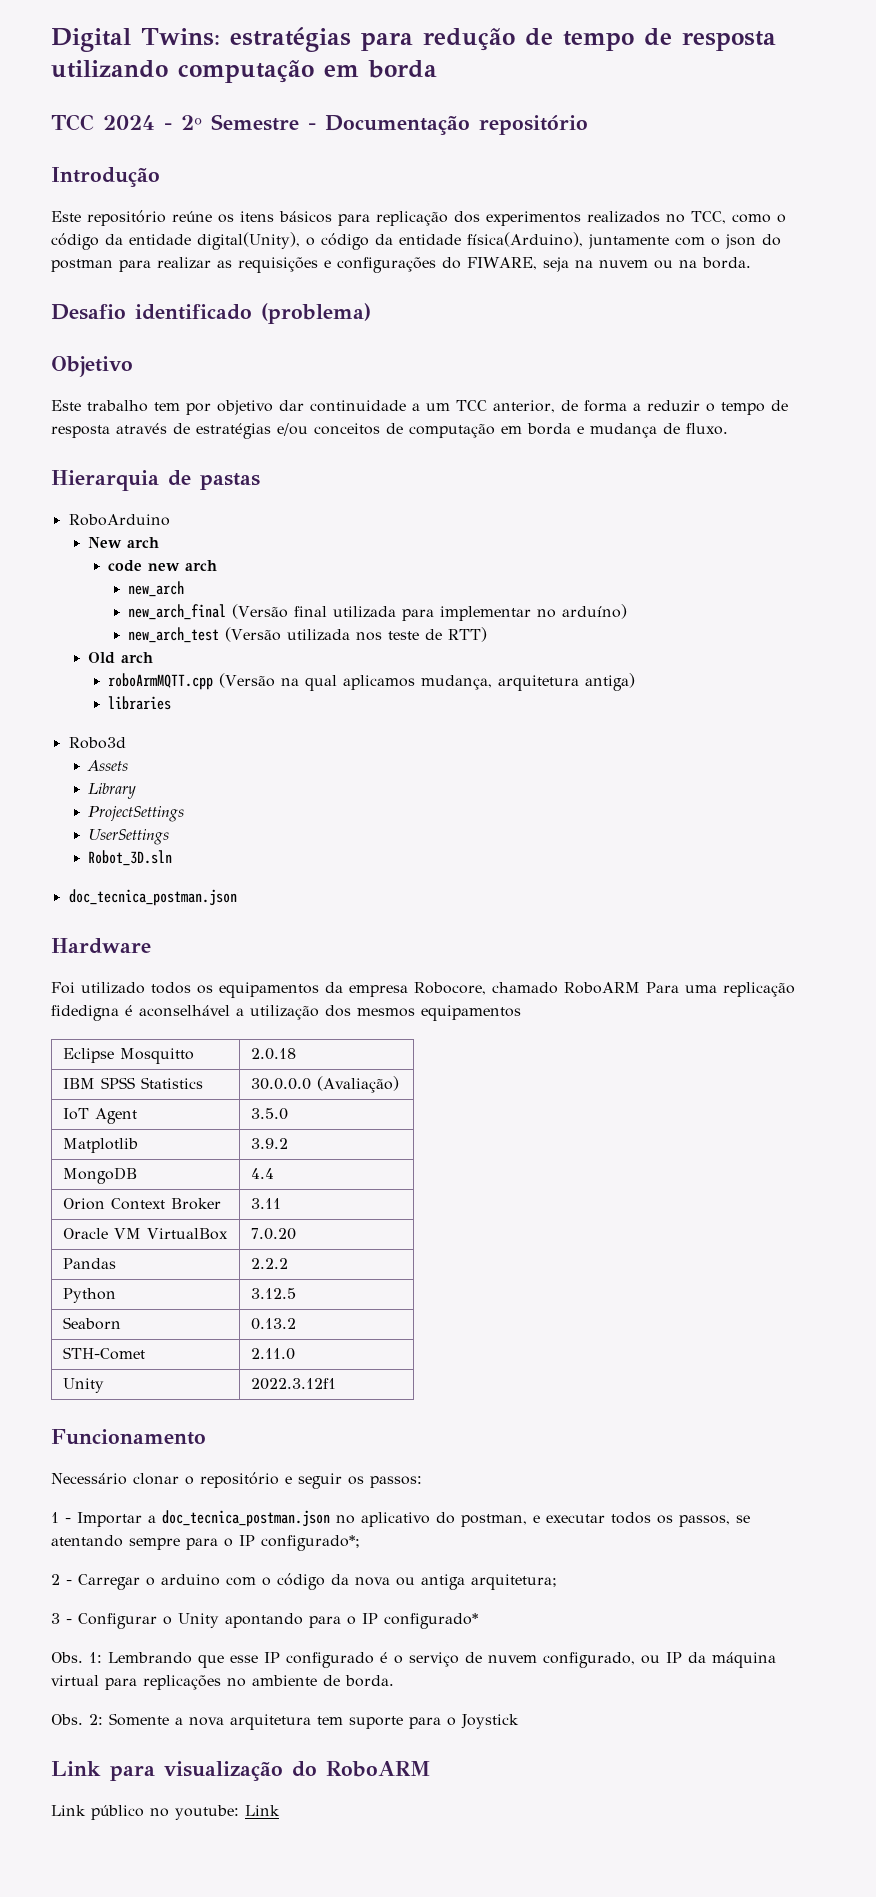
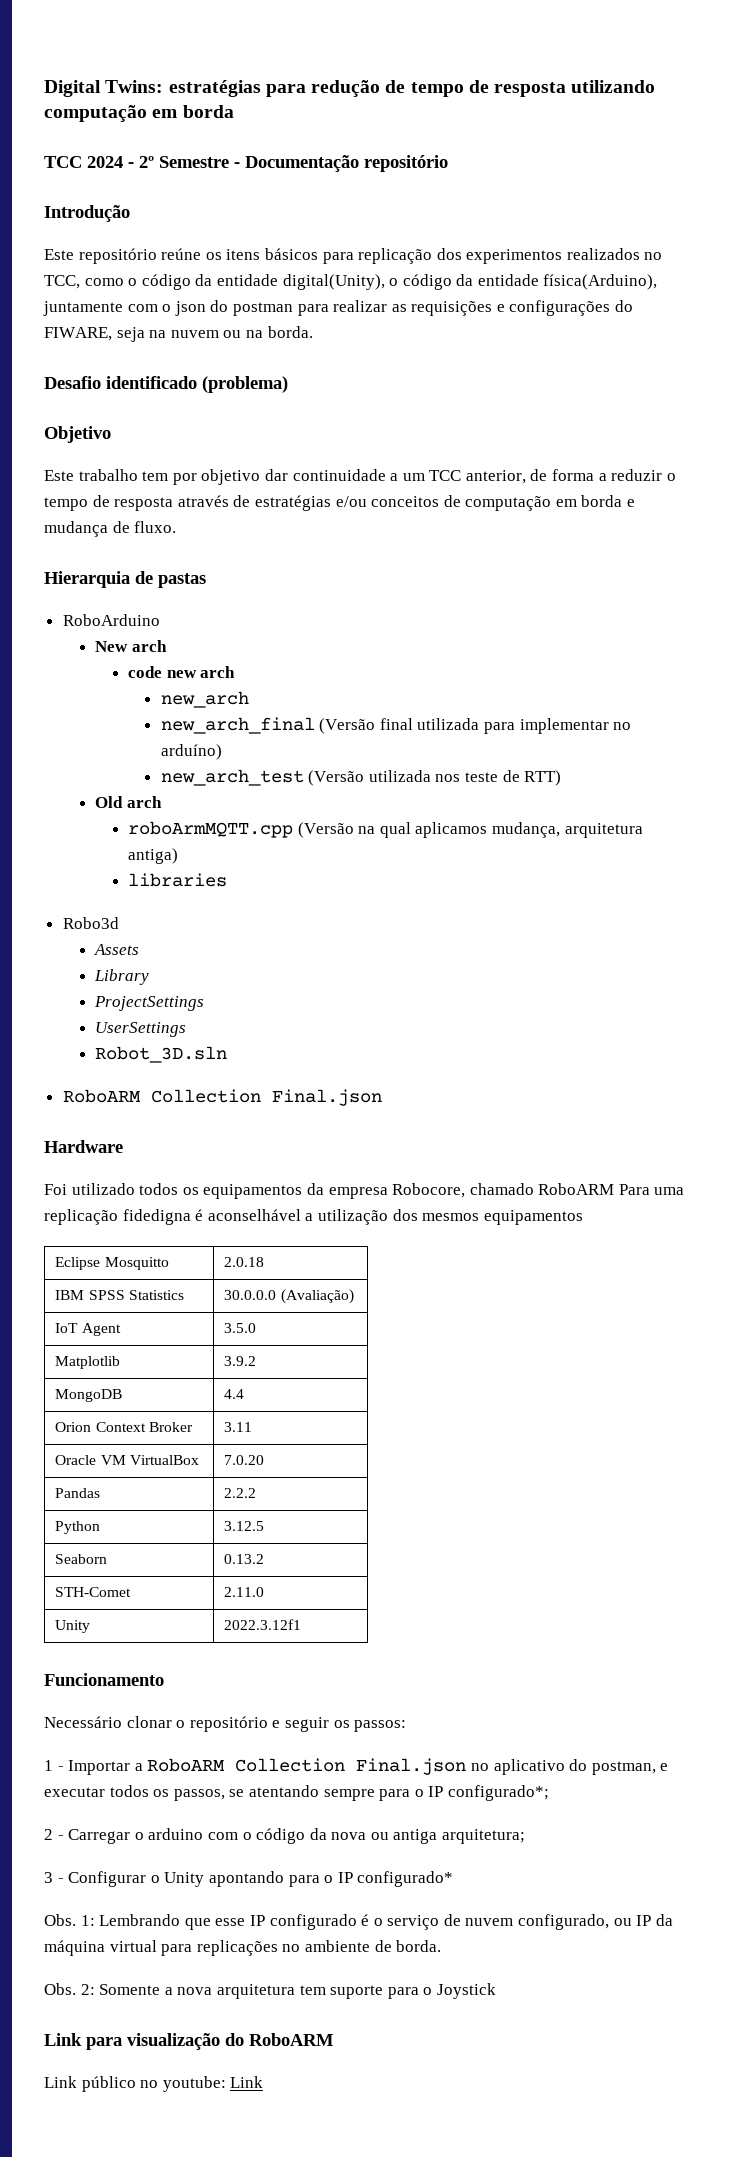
  Robot_3D.sln
- doc_tecnica_postman.json
+ RoboARM Collection Final.json
- 1 - Importar a doc_tecnica_postman.json no aplicativo do postman, e executar todos os passos, se atentando sempre para o IP configurado*;
+ 1 - Importar a RoboARM Collection Final.json no aplicativo do postman, e executar todos os passos, se atentando sempre para o IP configurado*;

